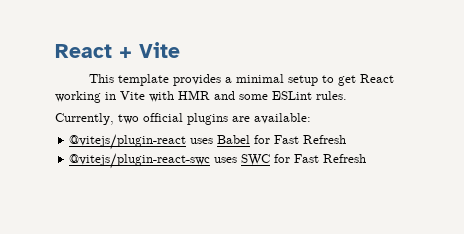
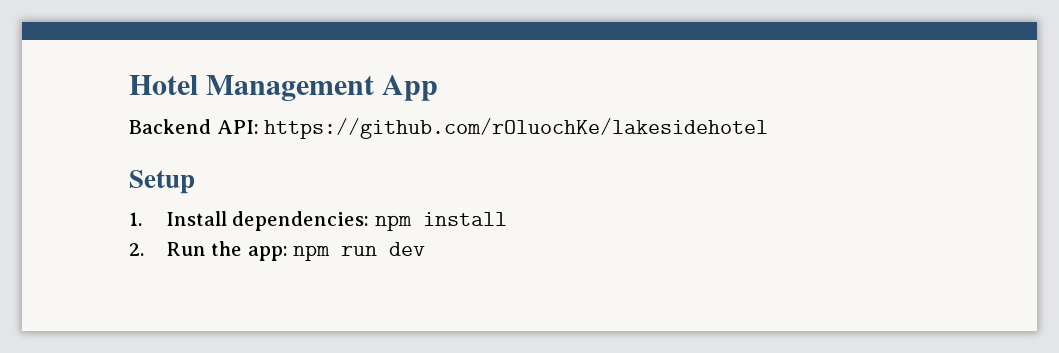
- React + Vite
- This template provides a minimal setup to get React working in Vite with HMR and some ESLint rules.
- Currently, two official plugins are available:
- @vitejs/plugin-react uses Babel for Fast Refresh
- @vitejs/plugin-react-swc uses SWC for Fast Refresh
+ Hotel Management App
+ Backend API: https://github.com/rOluochKe/lakesidehotel
+ Setup
+ 1. Install dependencies: npm install
+ 2. Run the app: npm run dev

